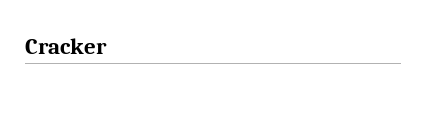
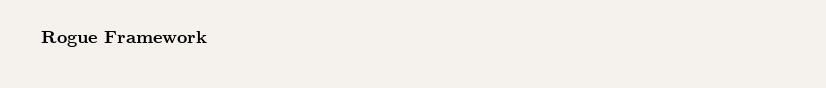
- Cracker
+ Rogue Framework

